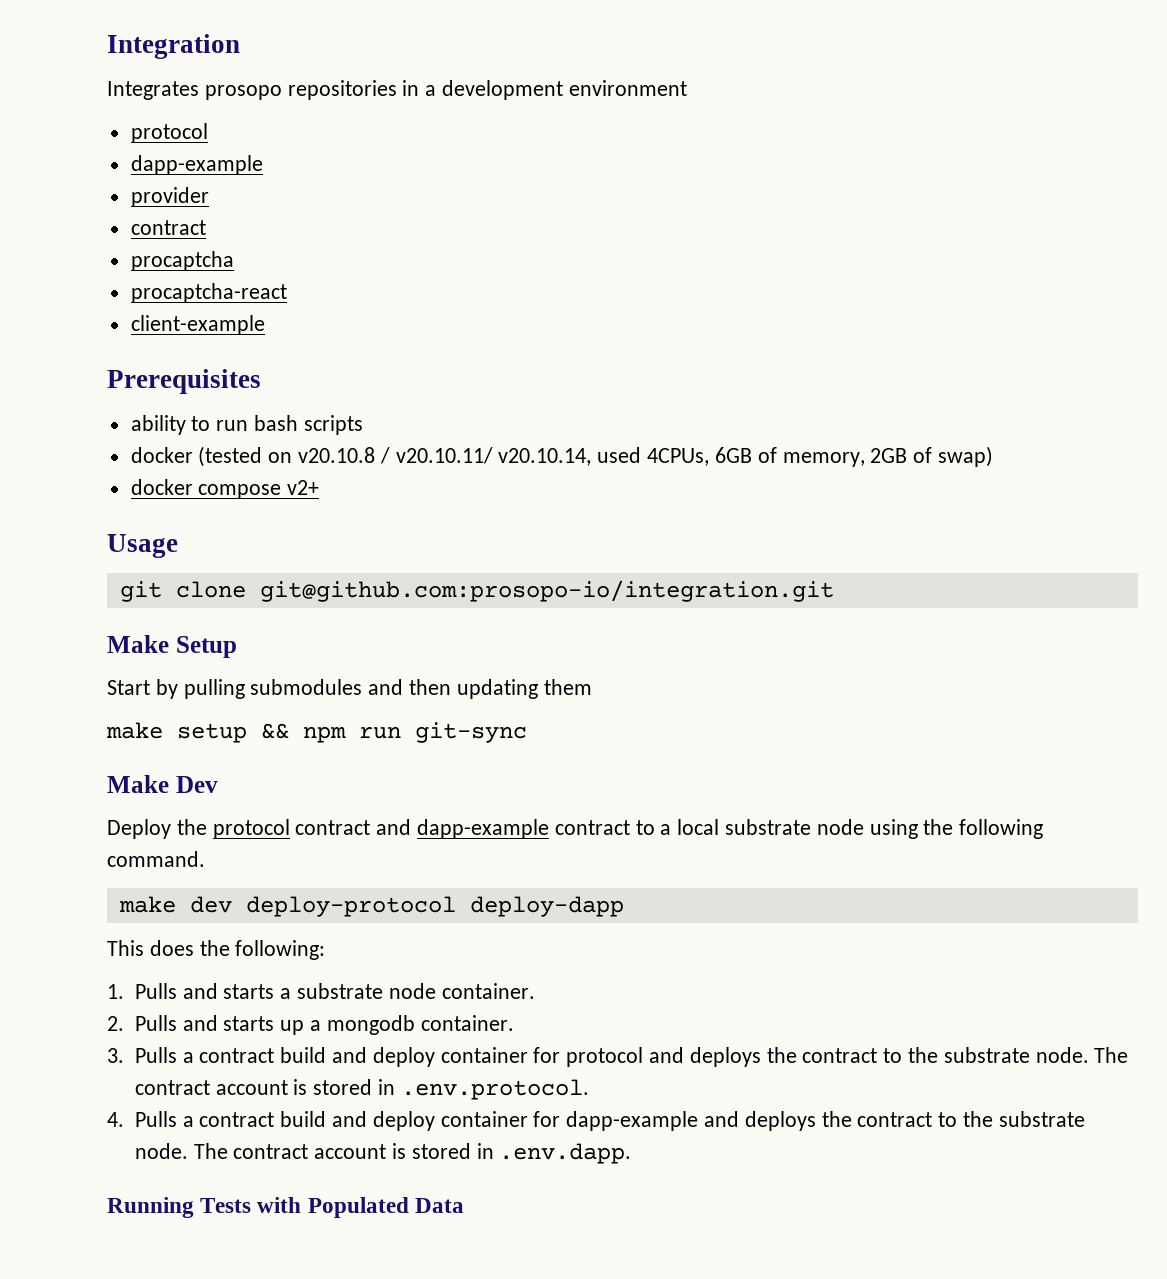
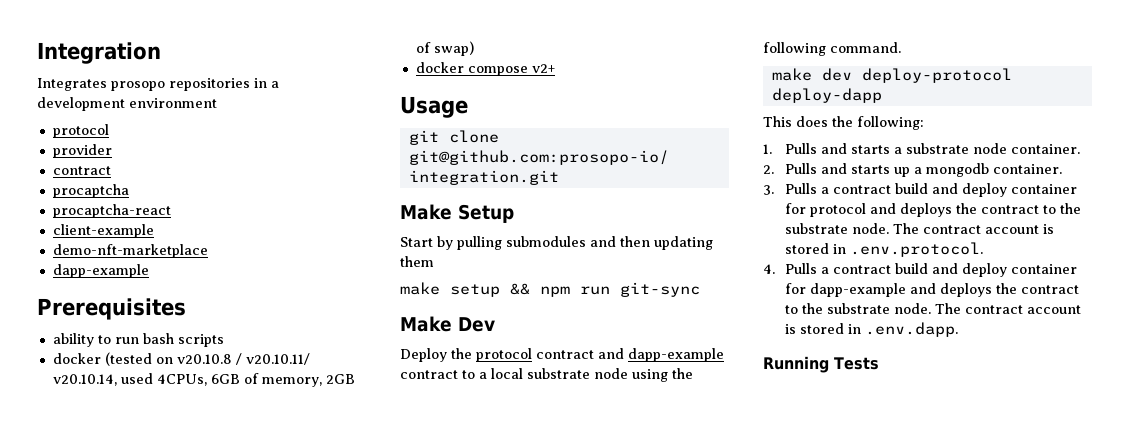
  Integrates prosopo repositories in a development environment
  protocol
- dapp-example
+ demo-nft-marketplace
+ dapp-example
- Running Tests with Populated Data
+ Running Tests

